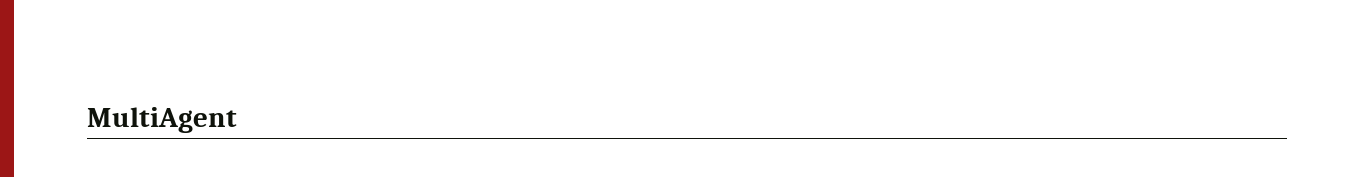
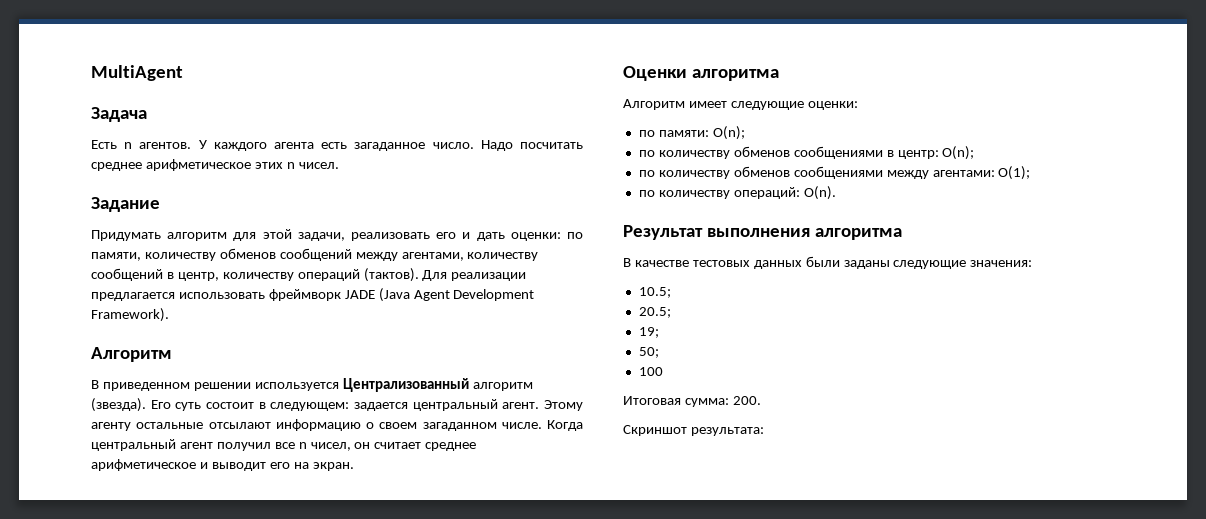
+ Задача
+ Есть n агентов. У каждого агента есть загаданное число. Надо посчитать среднее арифметическое этих n чисел.
+ Задание
+ Придумать алгоритм для этой задачи, реализовать его и дать оценки: по памяти, количеству обменов сообщений между агентами, количеству сообщений в центр, количеству операций (тактов). Для реализации предлагается использовать фреймворк JADE (Java Agent Development Framework).
+ Алгоритм
+ В приведенном решении используется Централизованный алгоритм (звезда). Его суть состоит в следующем: задается центральный агент. Этому агенту остальные отсылают информацию о своем загаданном числе. Когда центральный агент получил все n чисел, он считает среднее арифметическое и выводит его на экран.
+ Оценки алгоритма
+ Алгоритм имеет следующие оценки:
+ по памяти: O(n);
+ по количеству обменов сообщениями в центр: O(n);
+ по количеству обменов сообщениями между агентами: O(1);
+ по количеству операций: O(n).
+ Результат выполнения алгоритма
+ В качестве тестовых данных были заданы следующие значения:
+ 10.5;
+ 20.5;
+ 19;
+ 50;
+ 100
+ Итоговая сумма: 200.
+ Скриншот результата:

